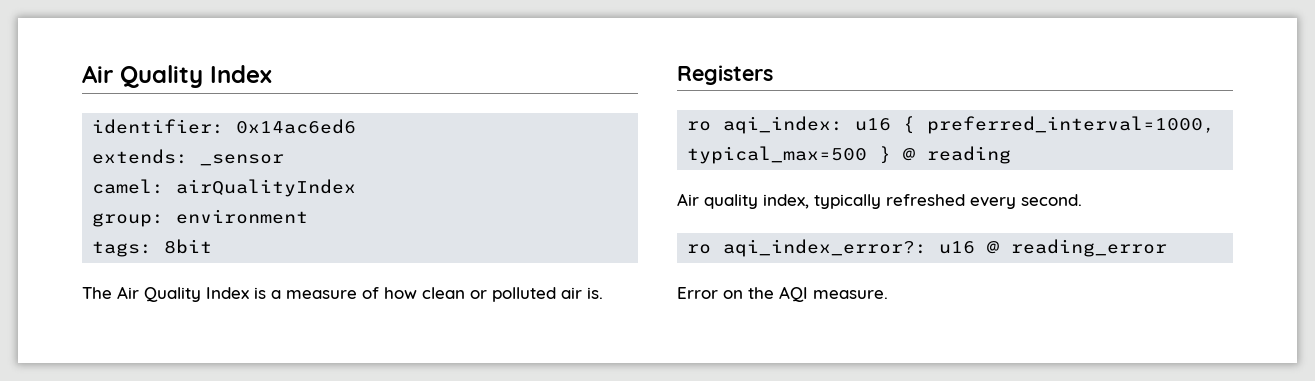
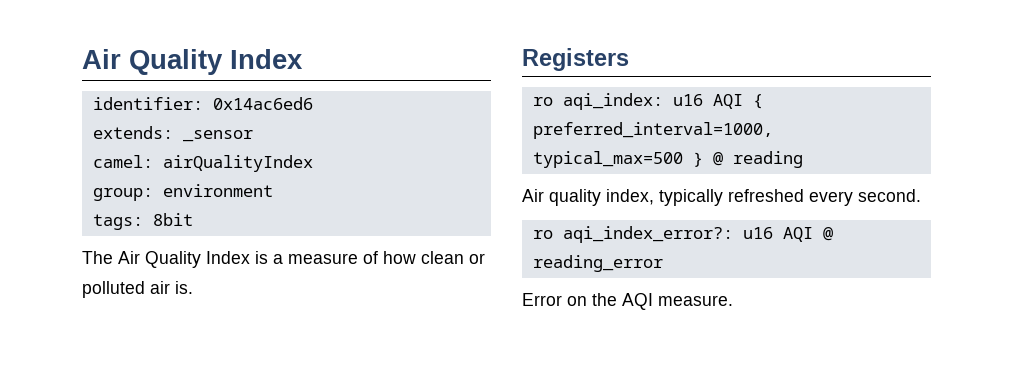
- ro aqi_index: u16 { preferred_interval=1000, typical_max=500 } @ reading
+ ro aqi_index: u16 AQI { preferred_interval=1000, typical_max=500 } @ reading
- ro aqi_index_error?: u16 @ reading_error
+ ro aqi_index_error?: u16 AQI @ reading_error

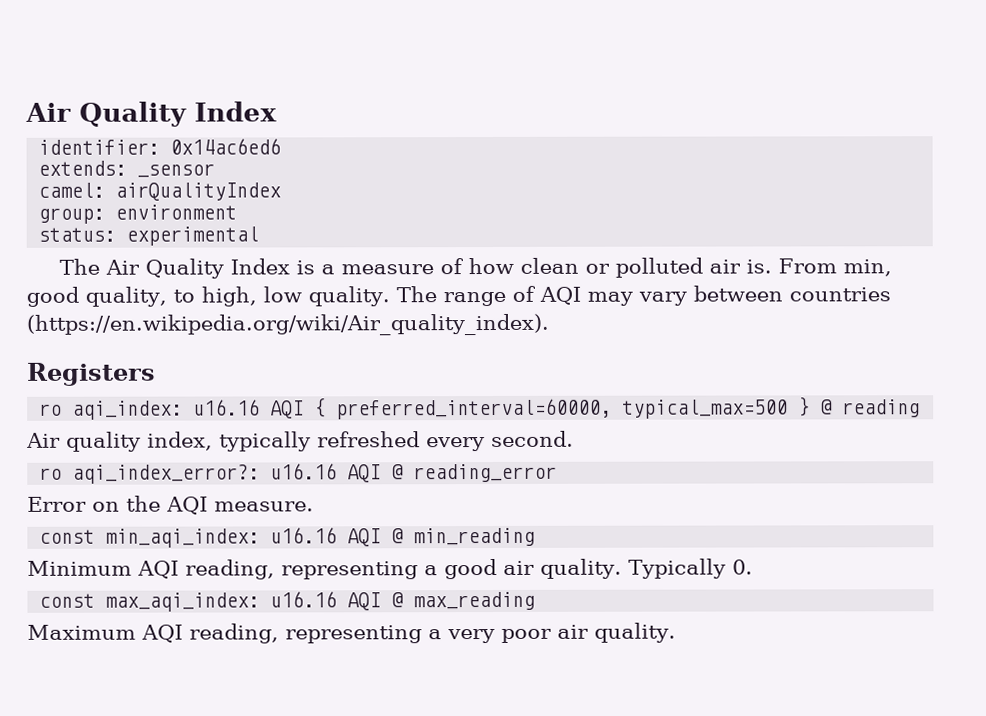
- tags: 8bit
+ status: experimental
+ From min, good quality, to high, low quality. The range of AQI may vary between countries (https://en.wikipedia.org/wiki/Air_quality_index).
- ro aqi_index: u16 AQI { preferred_interval=1000, typical_max=500 } @ reading
+ ro aqi_index: u16.16 AQI { preferred_interval=60000, typical_max=500 } @ reading
- ro aqi_index_error?: u16 AQI @ reading_error
+ ro aqi_index_error?: u16.16 AQI @ reading_error
+ const min_aqi_index: u16.16 AQI @ min_reading
+ Minimum AQI reading, representing a good air quality. Typically 0.
+ const max_aqi_index: u16.16 AQI @ max_reading
+ Maximum AQI reading, representing a very poor air quality.

